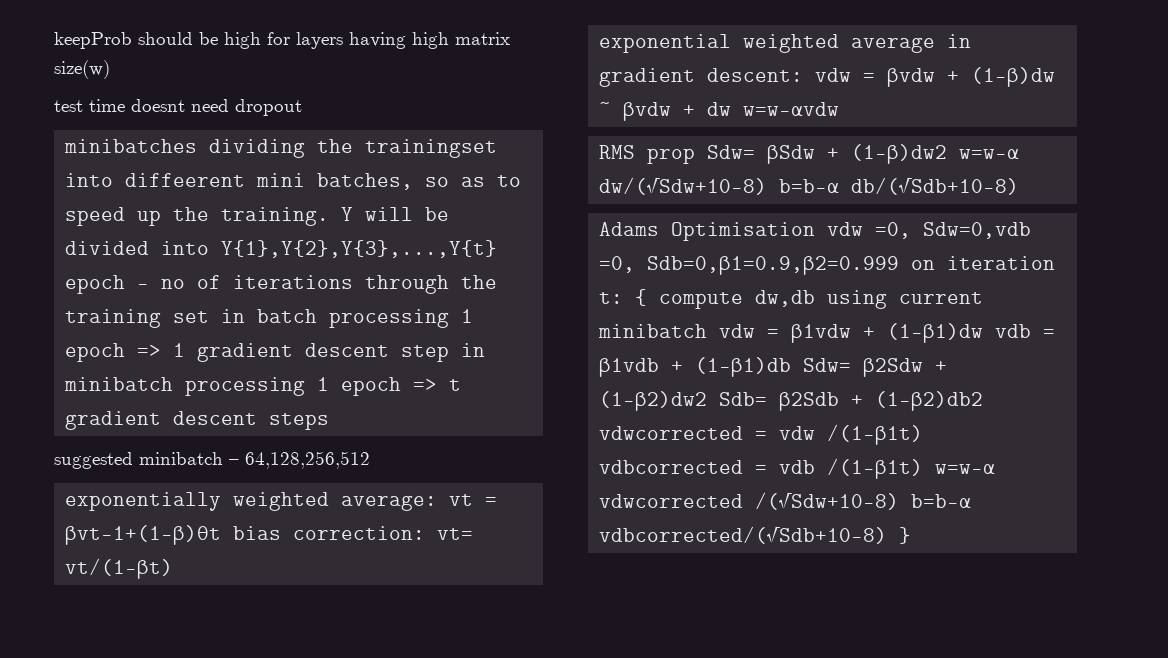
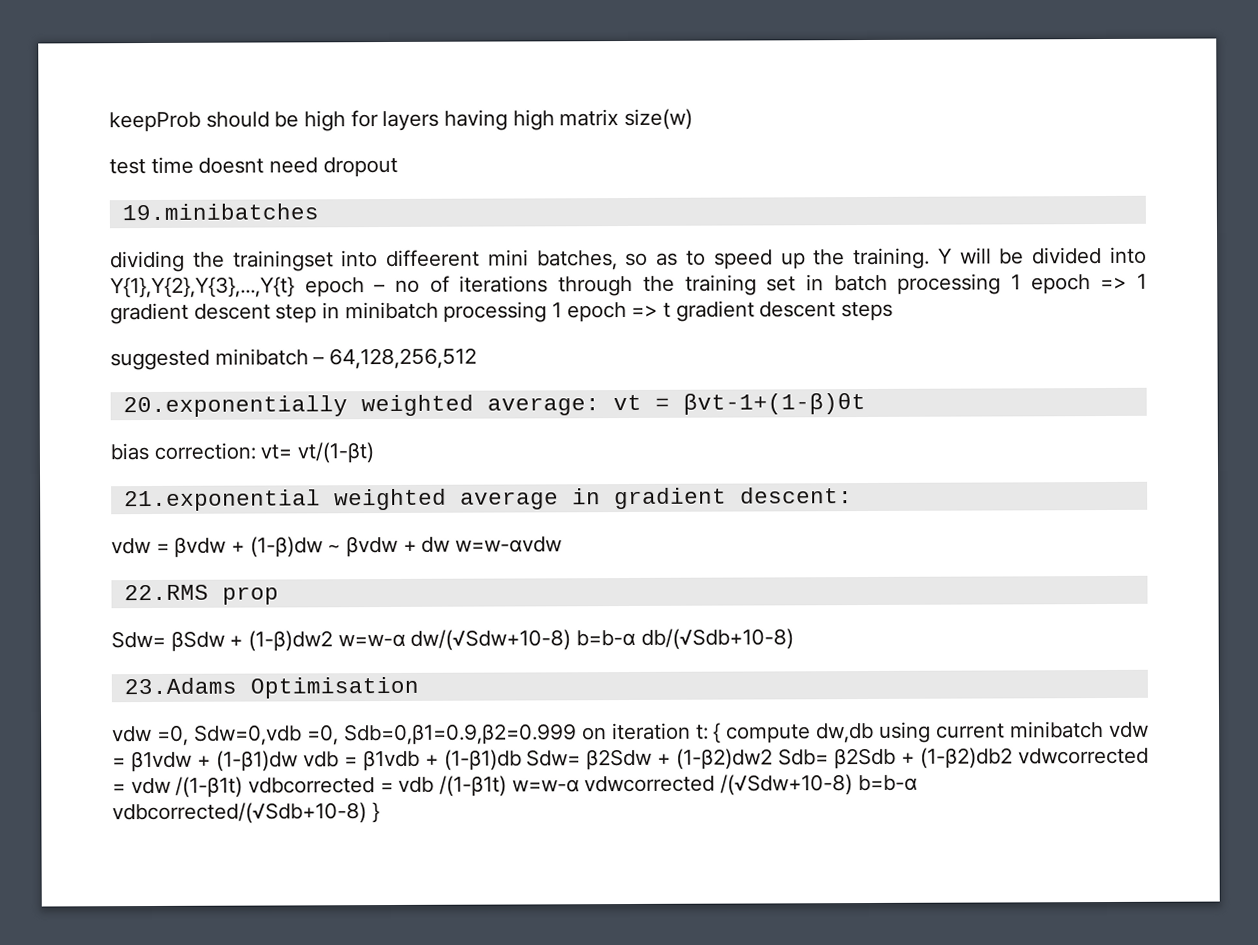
- minibatches dividing the trainingset into diffeerent mini batches, so as to speed up the training.
+ 19.minibatches
+ dividing the trainingset into diffeerent mini batches, so as to speed up the training.
- exponentially weighted average: vt = βvt-1+(1-β)θt bias correction: vt= vt/(1-βt)
+ 20.exponentially weighted average: vt = βvt-1+(1-β)θt
+ bias correction: vt= vt/(1-βt)
- exponential weighted average in gradient descent: vdw = βvdw + (1-β)dw ~ βvdw + dw w=w-αvdw
+ 21.exponential weighted average in gradient descent:
+ vdw = βvdw + (1-β)dw ~ βvdw + dw w=w-αvdw
- RMS prop Sdw= βSdw + (1-β)dw2 w=w-α dw/(√Sdw+10-8) b=b-α db/(√Sdb+10-8)
+ 22.RMS prop
+ Sdw= βSdw + (1-β)dw2 w=w-α dw/(√Sdw+10-8) b=b-α db/(√Sdb+10-8)
- Adams Optimisation vdw =0, Sdw=0,vdb =0, Sdb=0,β1=0.9,β2=0.999 on iteration t: { compute dw,db using current minibatch vdw = β1vdw + (1-β1)dw vdb = β1vdb + (1-β1)db Sdw= β2Sdw + (1-β2)dw2 Sdb= β2Sdb + (1-β2)db2 vdwcorrected = vdw /(1-β1t) vdbcorrected = vdb /(1-β1t) w=w-α vdwcorrected /(√Sdw+10-8) b=b-α vdbcorrected/(√Sdb+10-8) }
+ 23.Adams Optimisation
+ vdw =0, Sdw=0,vdb =0, Sdb=0,β1=0.9,β2=0.999 on iteration t: { compute dw,db using current minibatch vdw = β1vdw + (1-β1)dw vdb = β1vdb + (1-β1)db Sdw= β2Sdw + (1-β2)dw2 Sdb= β2Sdb + (1-β2)db2 vdwcorrected = vdw /(1-β1t) vdbcorrected = vdb /(1-β1t) w=w-α vdwcorrected /(√Sdw+10-8) b=b-α vdbcorrected/(√Sdb+10-8) }

